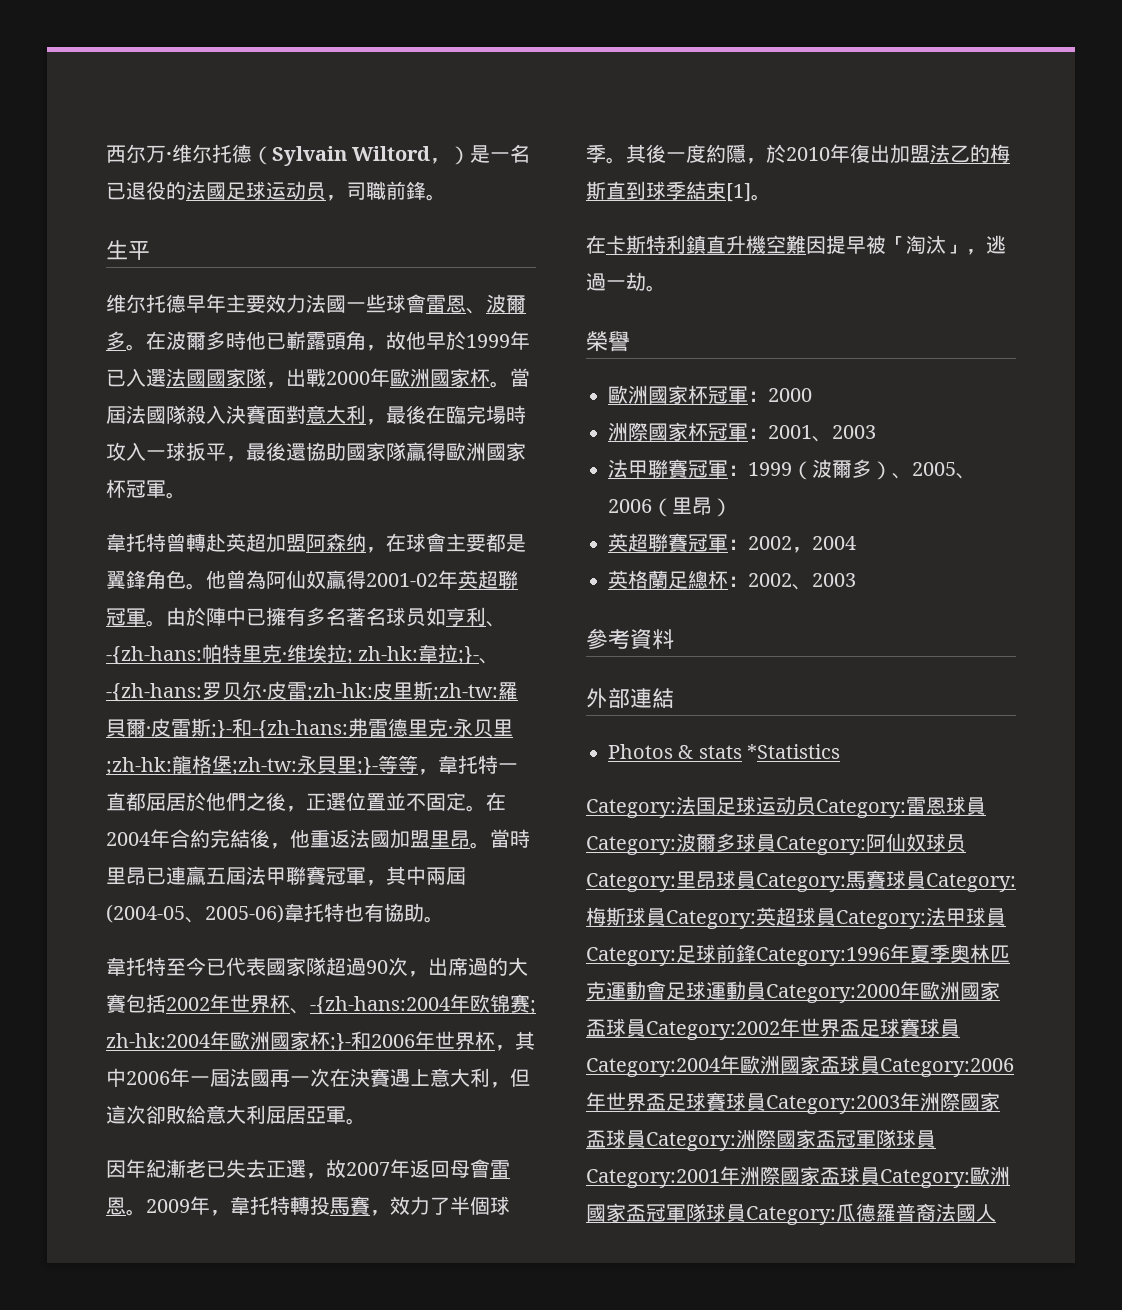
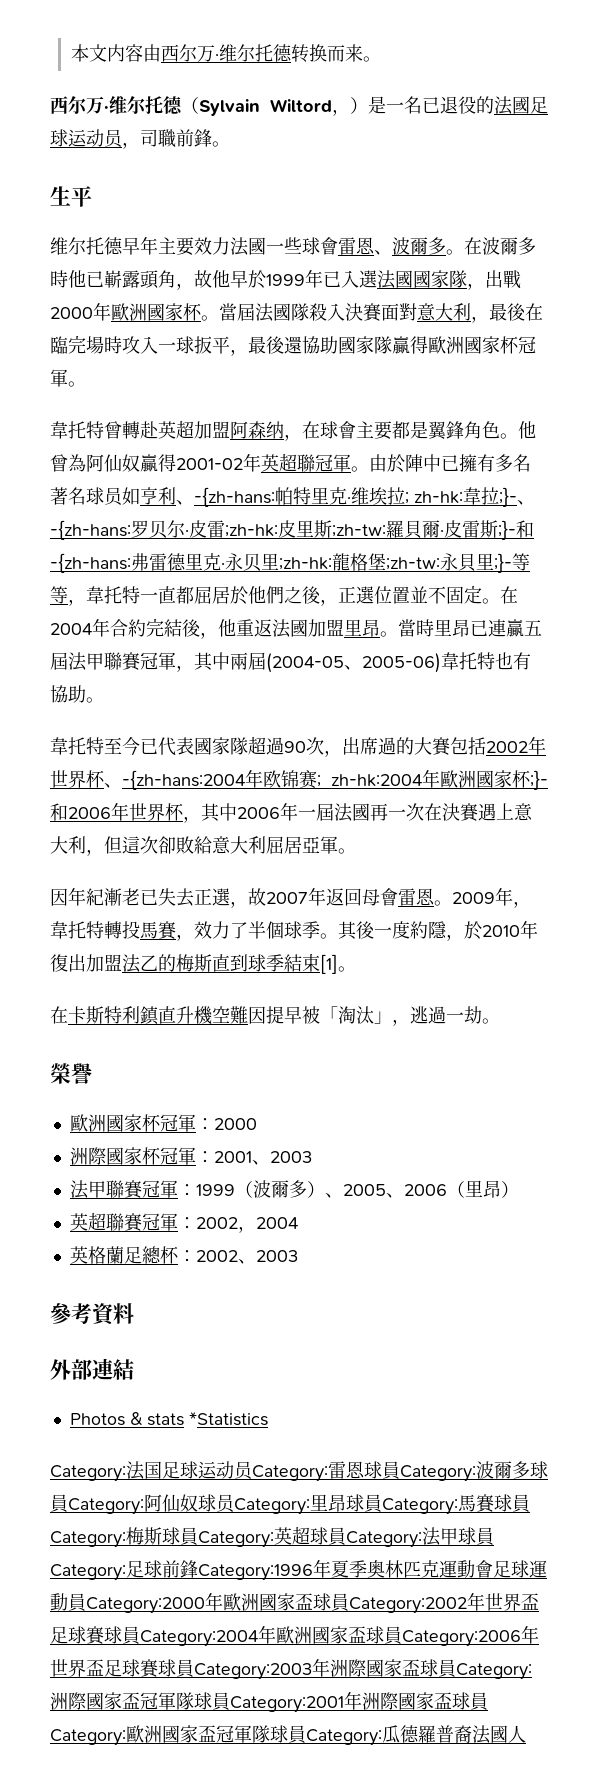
+ 本文内容由西尔万·维尔托德转换而来。

